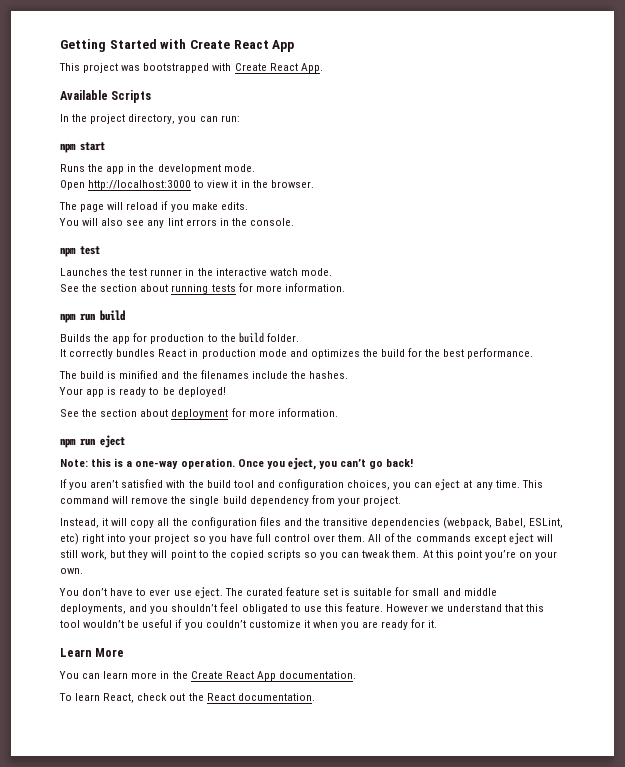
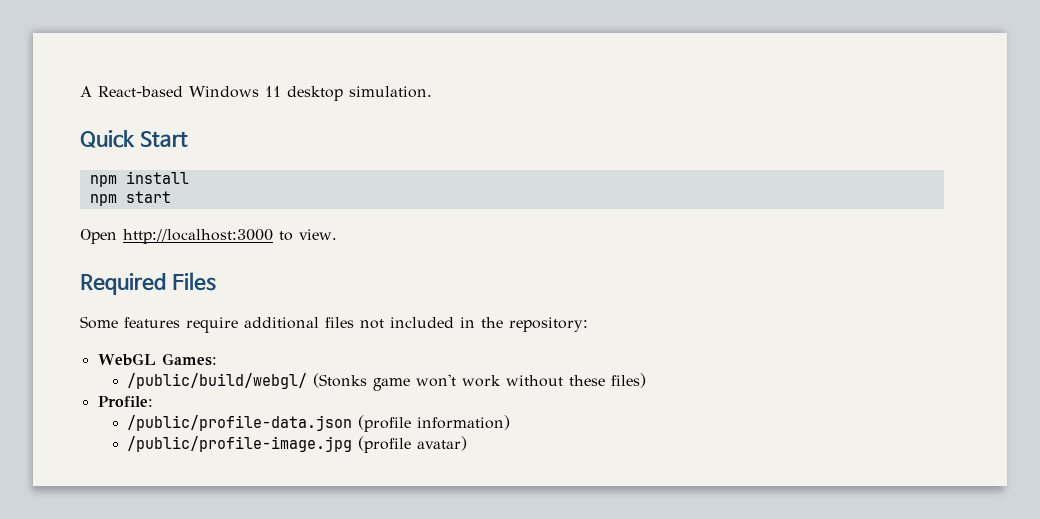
- Getting Started with Create React App
- This project was bootstrapped with Create React App.
- Available Scripts
- In the project directory, you can run:
+ A React-based Windows 11 desktop simulation.
+ Quick Start
+ npm install
  npm start
- Runs the app in the development mode.
- Open http://localhost:3000 to view it in the browser.
- The page will reload if you make edits.
- You will also see any lint errors in the console.
- npm test
- Launches the test runner in the interactive watch mode.
- See the section about running tests for more information.
- npm run build
- Builds the app for production to the build folder.
- It correctly bundles React in production mode and optimizes the build for the best performance.
- The build is minified and the filenames include the hashes.
- Your app is ready to be deployed!
- See the section about deployment for more information.
- npm run eject
- Note: this is a one-way operation. Once you eject, you can’t go back!
- If you aren’t satisfied with the build tool and configuration choices, you can eject at any time. This command will remove the single build dependency from your project.
- Instead, it will copy all the configuration files and the transitive dependencies (webpack, Babel, ESLint, etc) right into your project so you have full control over them. All of the commands except eject will still work, but they will point to the copied scripts so you can tweak them. At this point you’re on your own.
- You don’t have to ever use eject. The curated feature set is suitable for small and middle deployments, and you shouldn’t feel obligated to use this feature. However we understand that this tool wouldn’t be useful if you couldn’t customize it when you are ready for it.
- Learn More
- You can learn more in the Create React App documentation.
- To learn React, check out the React documentation.
+ Open http://localhost:3000 to view.
+ Required Files
+ Some features require additional files not included in the repository:
+ WebGL Games:
+ /public/build/webgl/ (Stonks game won't work without these files)
+ Profile:
+ /public/profile-data.json (profile information)
+ /public/profile-image.jpg (profile avatar)

